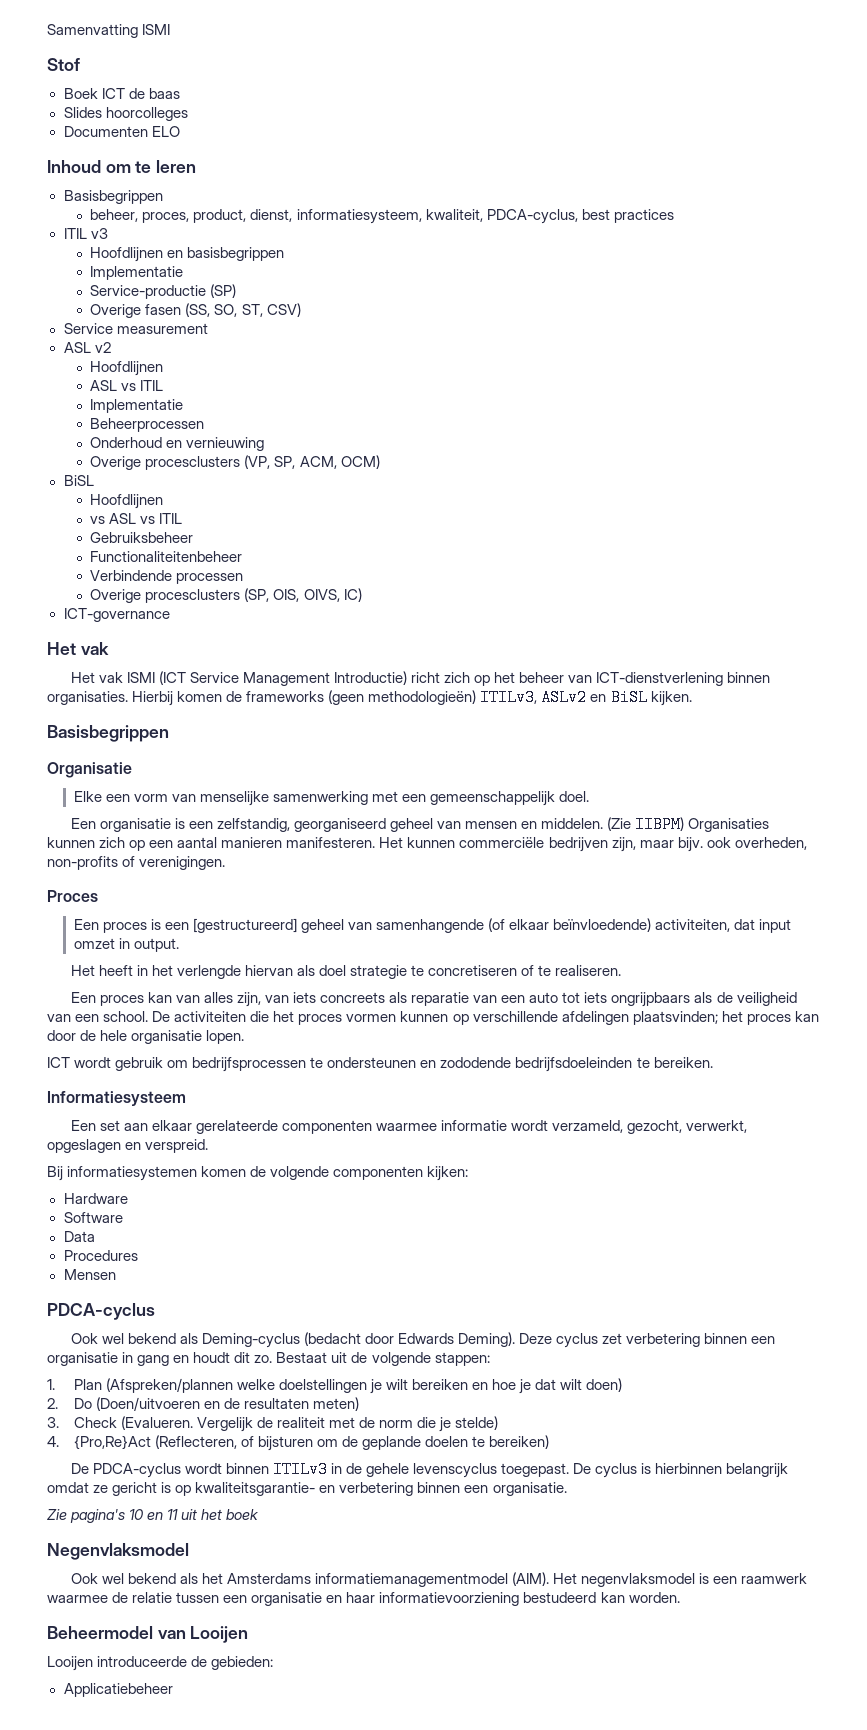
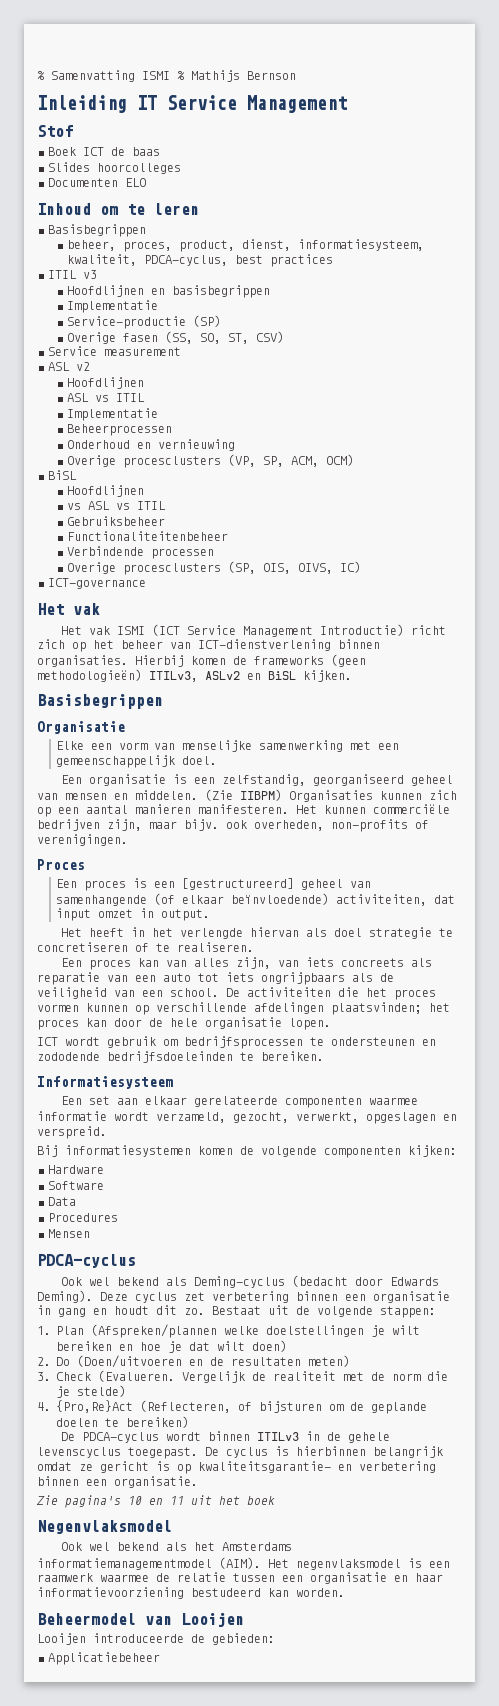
- Samenvatting ISMI
+ % Samenvatting ISMI % Mathijs Bernson
+ Inleiding IT Service Management

